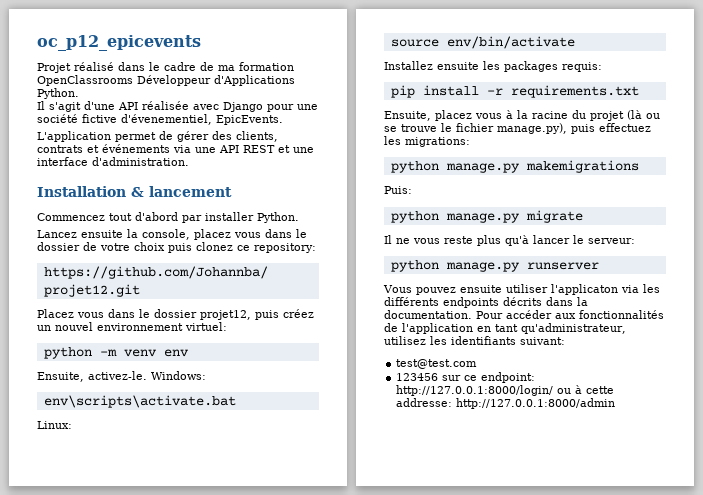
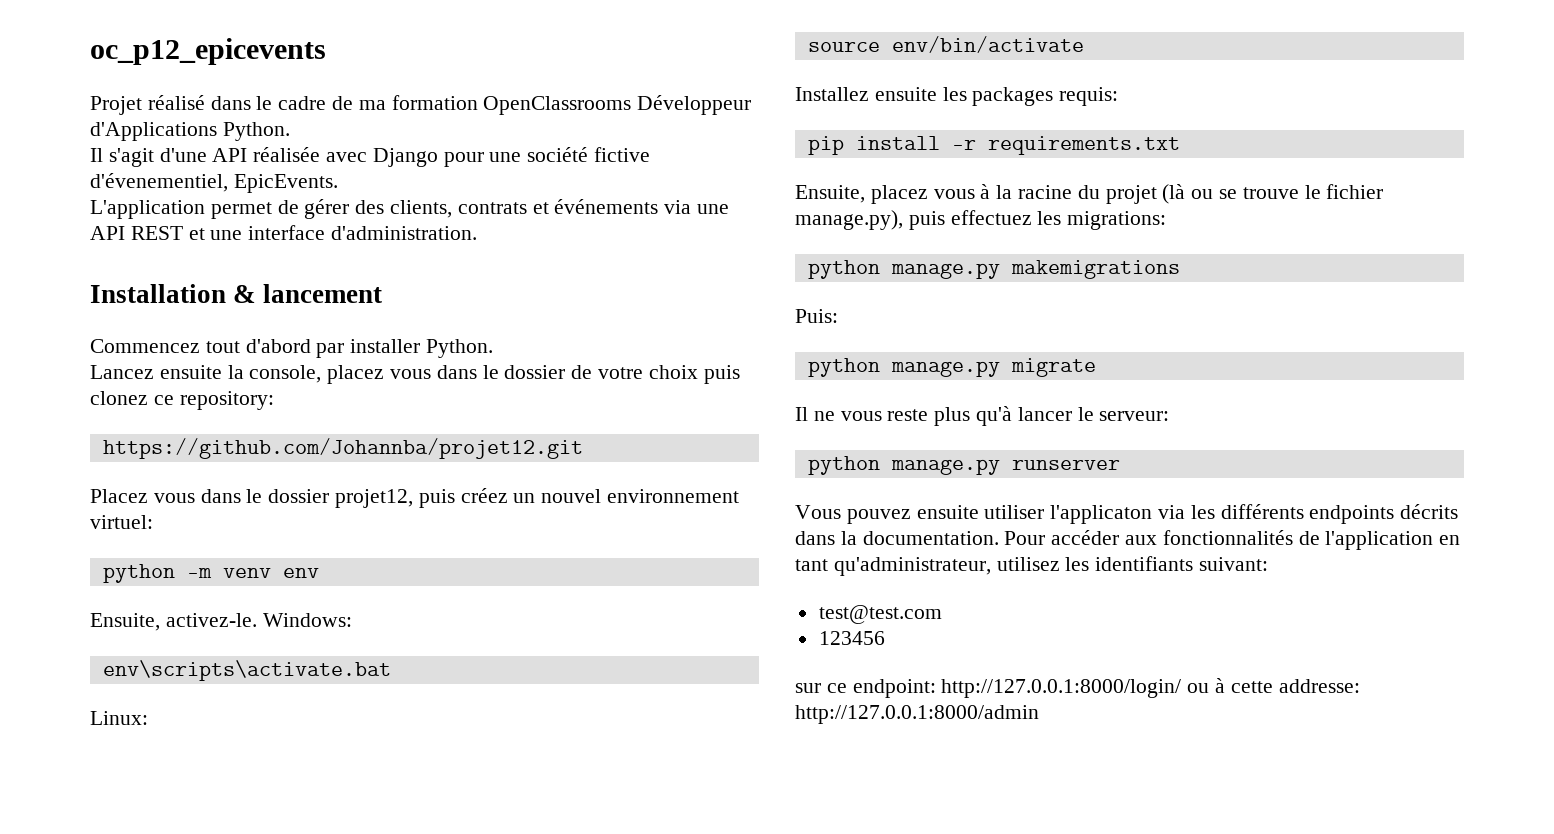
- 123456 sur ce endpoint: http://127.0.0.1:8000/login/ ou à cette addresse: http://127.0.0.1:8000/admin
+ 123456
+ sur ce endpoint: http://127.0.0.1:8000/login/ ou à cette addresse: http://127.0.0.1:8000/admin

